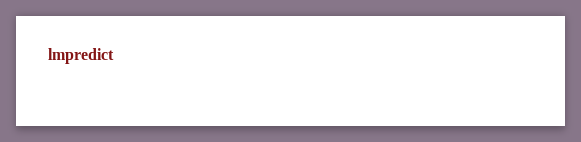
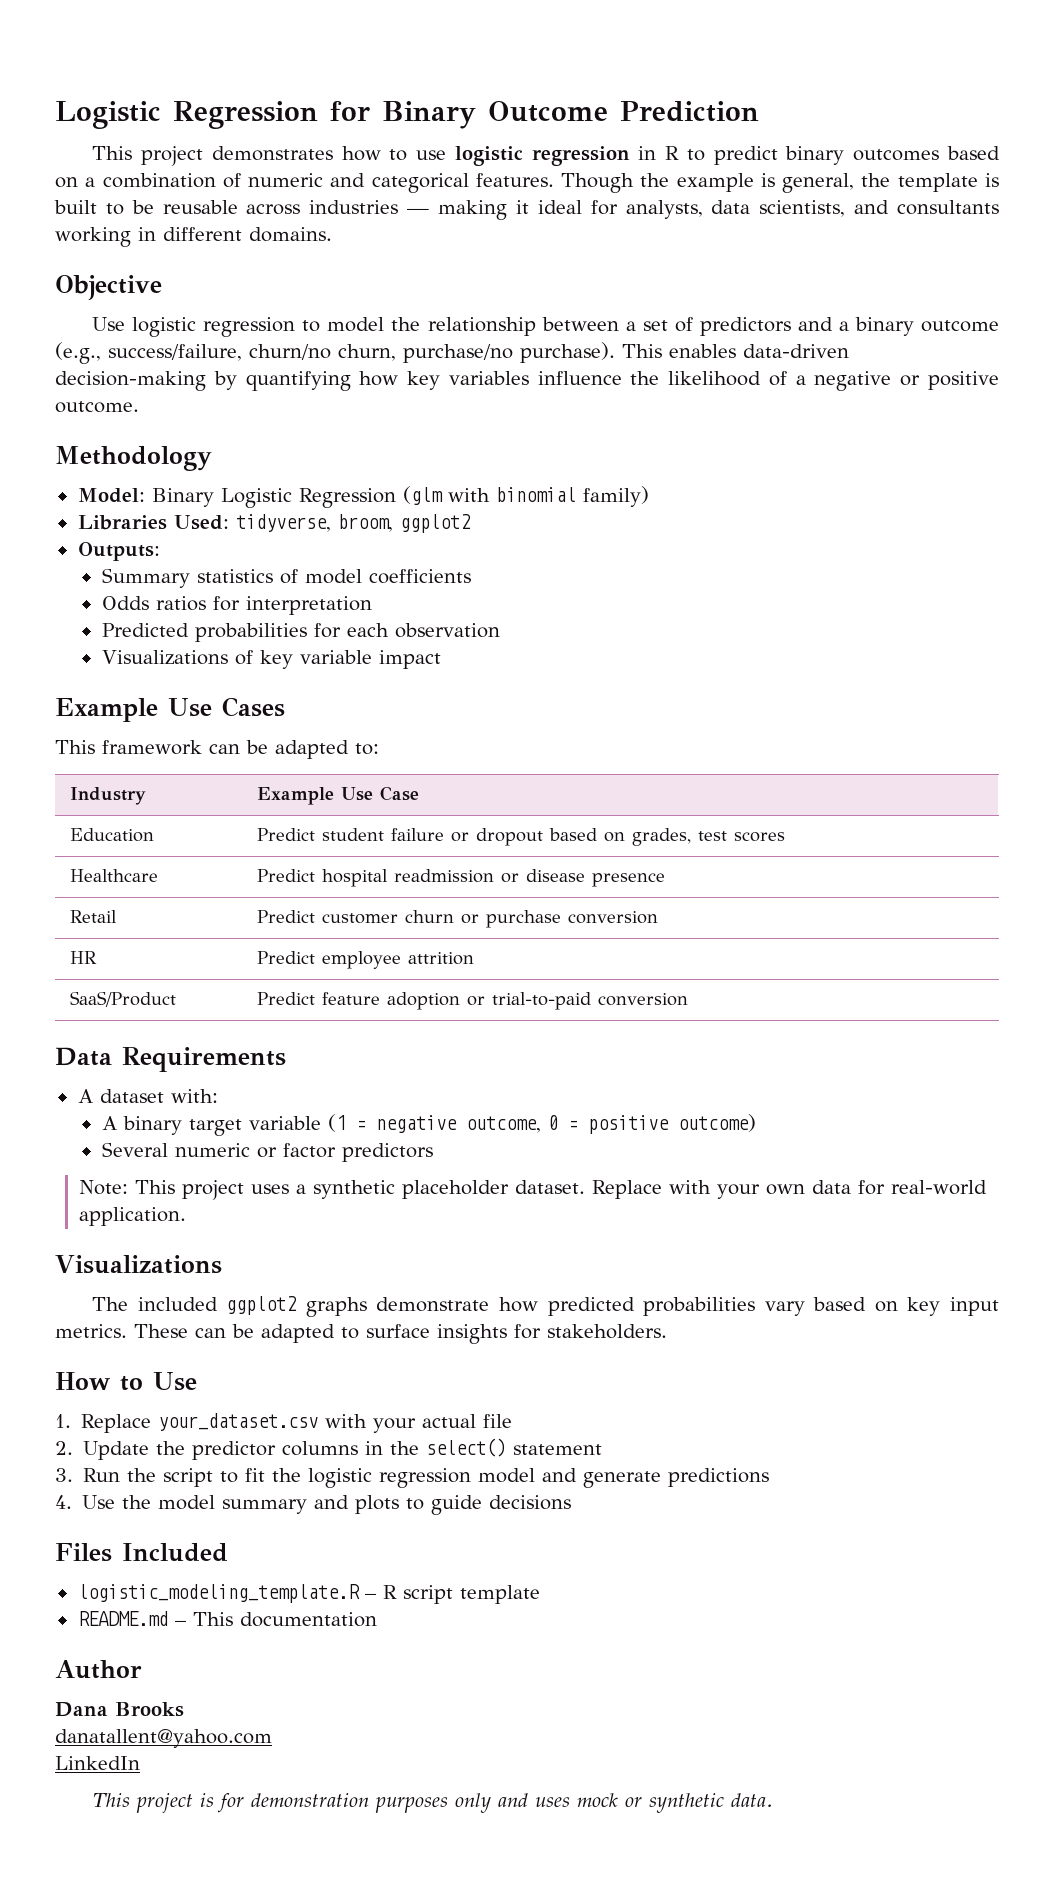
- lmpredict
+ Logistic Regression for Binary Outcome Prediction
+ This project demonstrates how to use logistic regression in R to predict binary outcomes based on a combination of numeric and categorical features. Though the example is general, the template is built to be reusable across industries — making it ideal for analysts, data scientists, and consultants working in different domains.
+ Objective
+ Use logistic regression to model the relationship between a set of predictors and a binary outcome (e.g., success/failure, churn/no churn, purchase/no purchase). This enables data-driven decision-making by quantifying how key variables influence the likelihood of a negative or positive outcome.
+ Methodology
+ Model: Binary Logistic Regression (glm with binomial family)
+ Libraries Used: tidyverse, broom, ggplot2
+ Outputs:
+ Summary statistics of model coefficients
+ Odds ratios for interpretation
+ Predicted probabilities for each observation
+ Visualizations of key variable impact
+ Example Use Cases
+ This framework can be adapted to:
+ Industry | Example Use Case
+ Education | Predict student failure or dropout based on grades, test scores
+ Healthcare | Predict hospital readmission or disease presence
+ Retail | Predict customer churn or purchase conversion
+ HR | Predict employee attrition
+ SaaS/Product | Predict feature adoption or trial-to-paid conversion
+ Data Requirements
+ A dataset with:
+ A binary target variable (1 = negative outcome, 0 = positive outcome)
+ Several numeric or factor predictors
+ Note: This project uses a synthetic placeholder dataset. Replace with your own data for real-world application.
+ Visualizations
+ The included ggplot2 graphs demonstrate how predicted probabilities vary based on key input metrics. These can be adapted to surface insights for stakeholders.
+ How to Use
+ 1. Replace your_dataset.csv with your actual file
+ 2. Update the predictor columns in the select() statement
+ 3. Run the script to fit the logistic regression model and generate predictions
+ 4. Use the model summary and plots to guide decisions
+ Files Included
+ logistic_modeling_template.R – R script template
+ README.md – This documentation
+ Author
+ Dana Brooks
+ danatallent@yahoo.com
+ LinkedIn
+ This project is for demonstration purposes only and uses mock or synthetic data.

